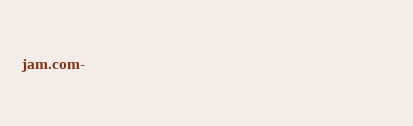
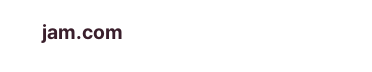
- jam.com-
+ jam.com

